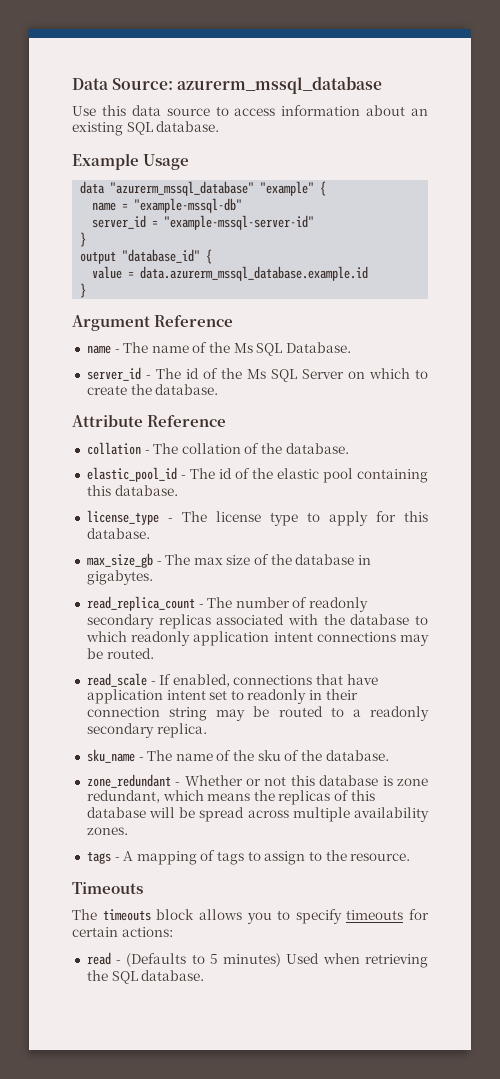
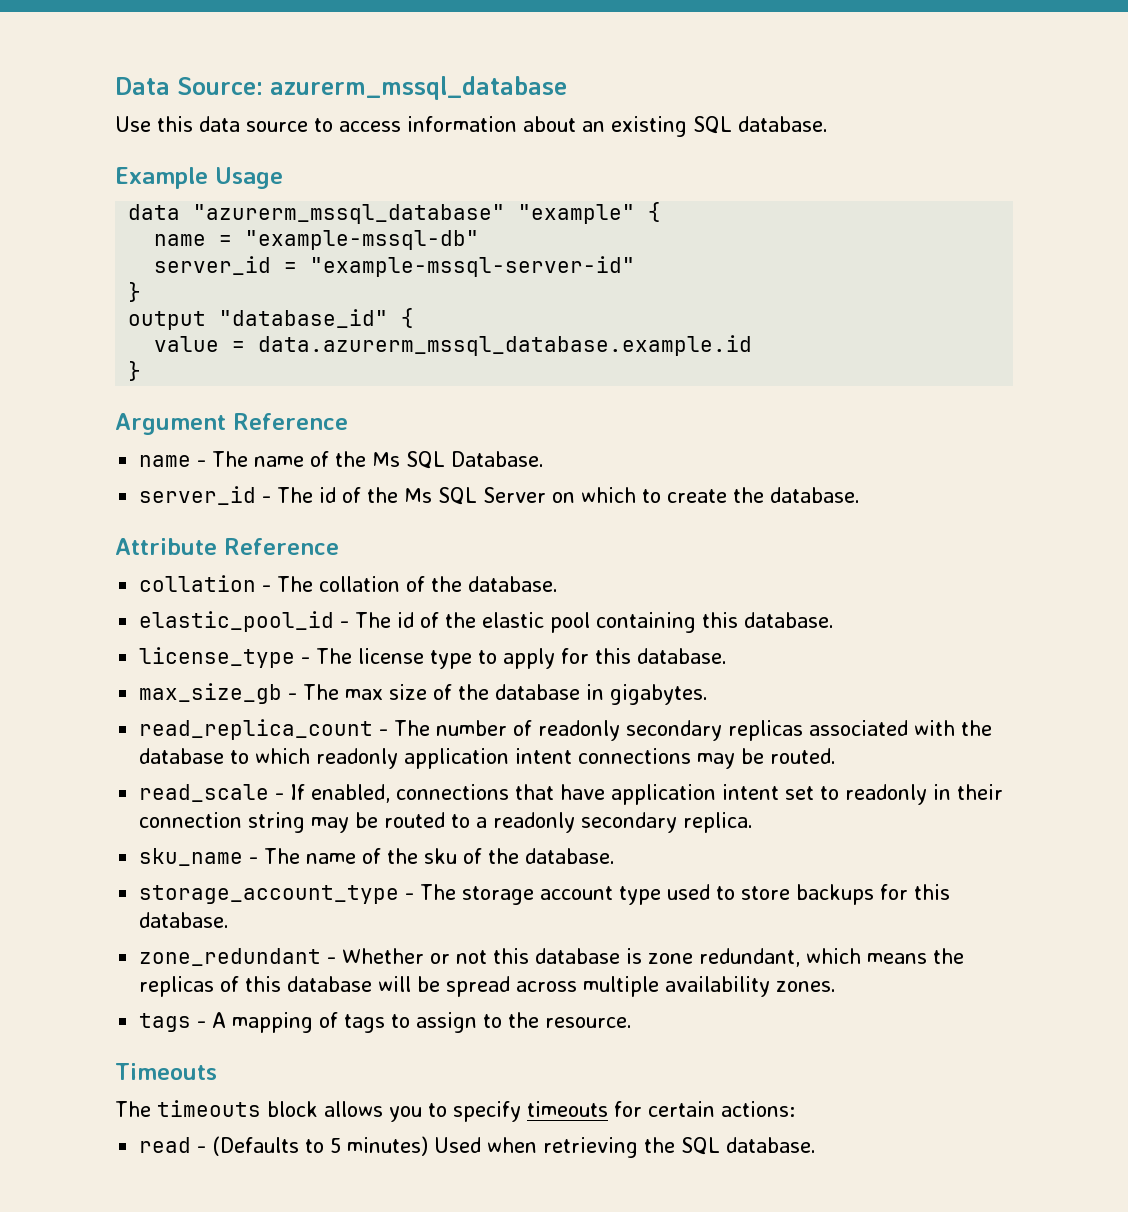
+ storage_account_type - The storage account type used to store backups for this database.

